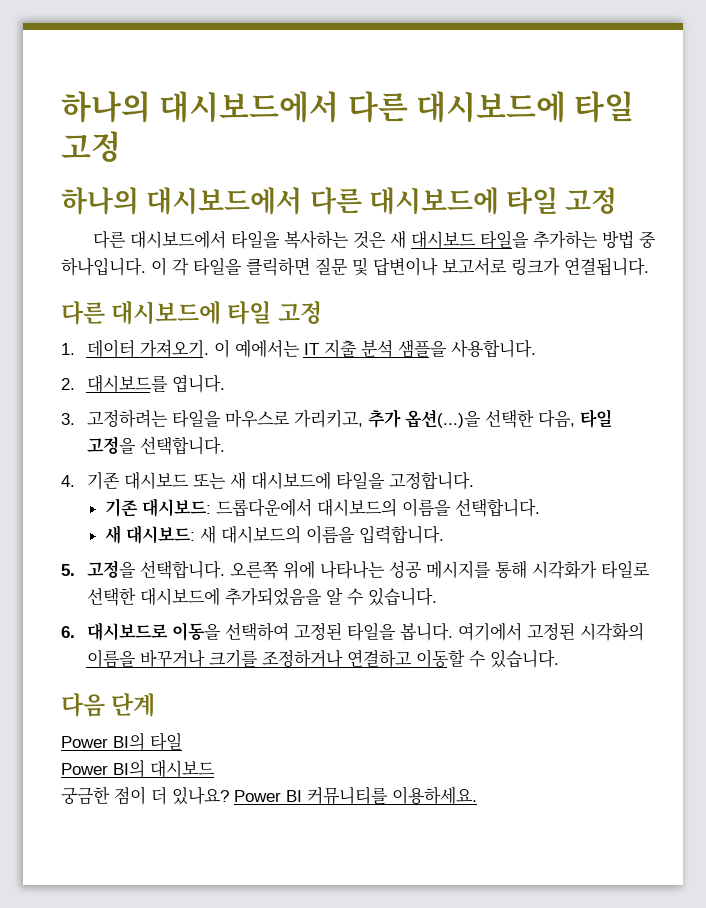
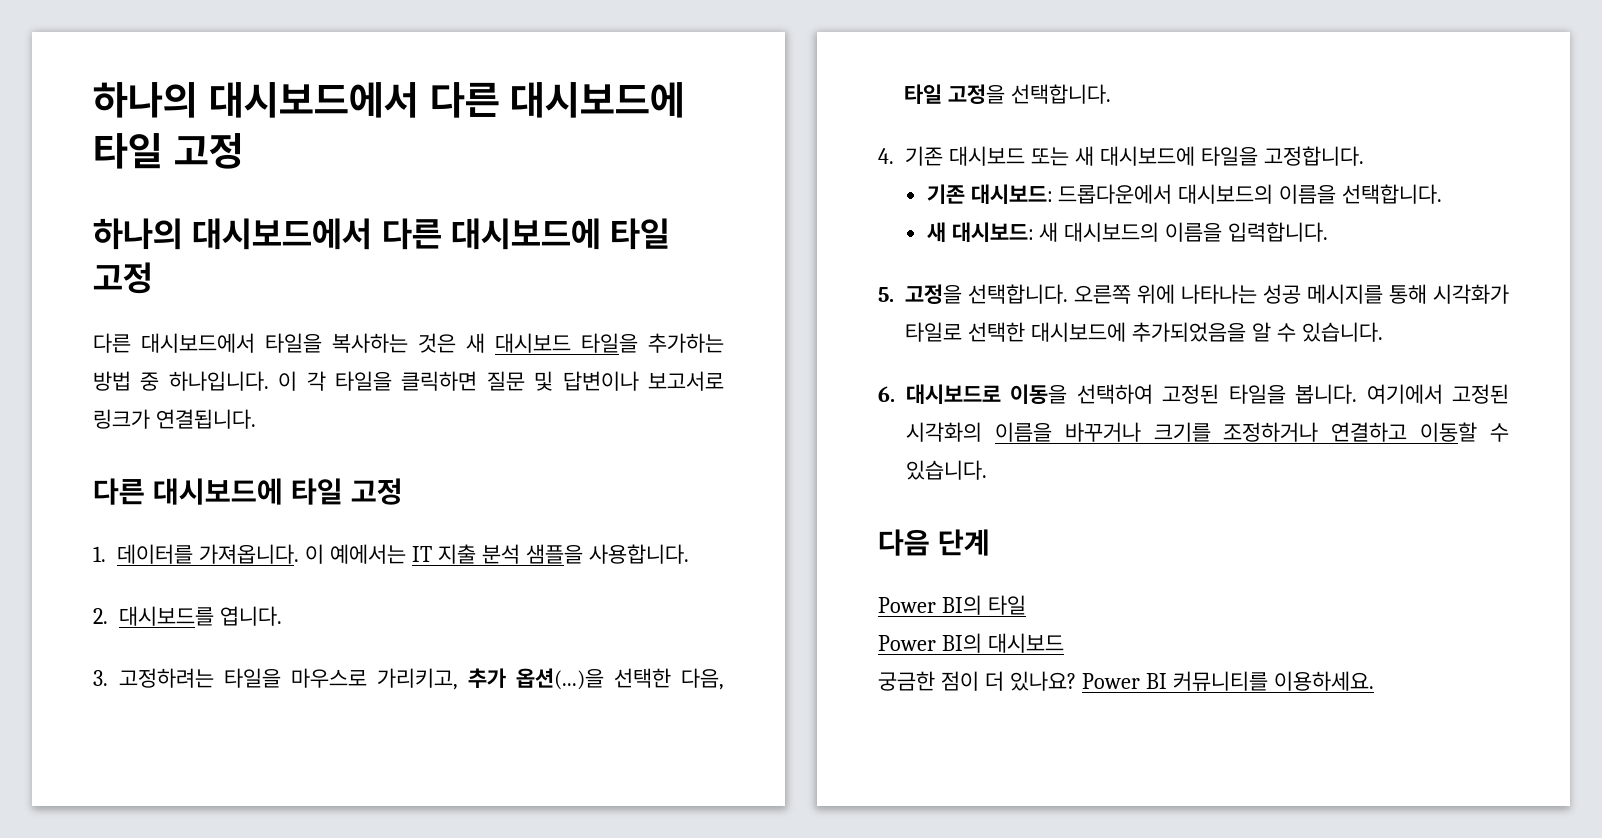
- 1. 데이터 가져오기.
+ 1. 데이터를 가져옵니다.

